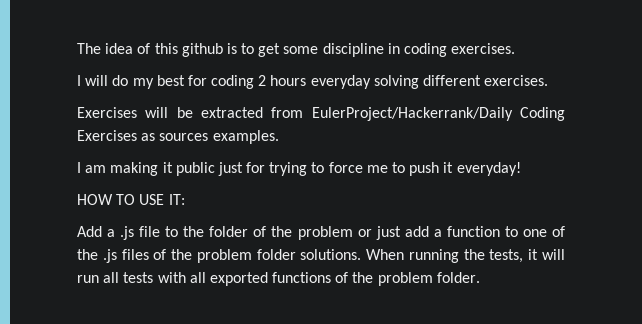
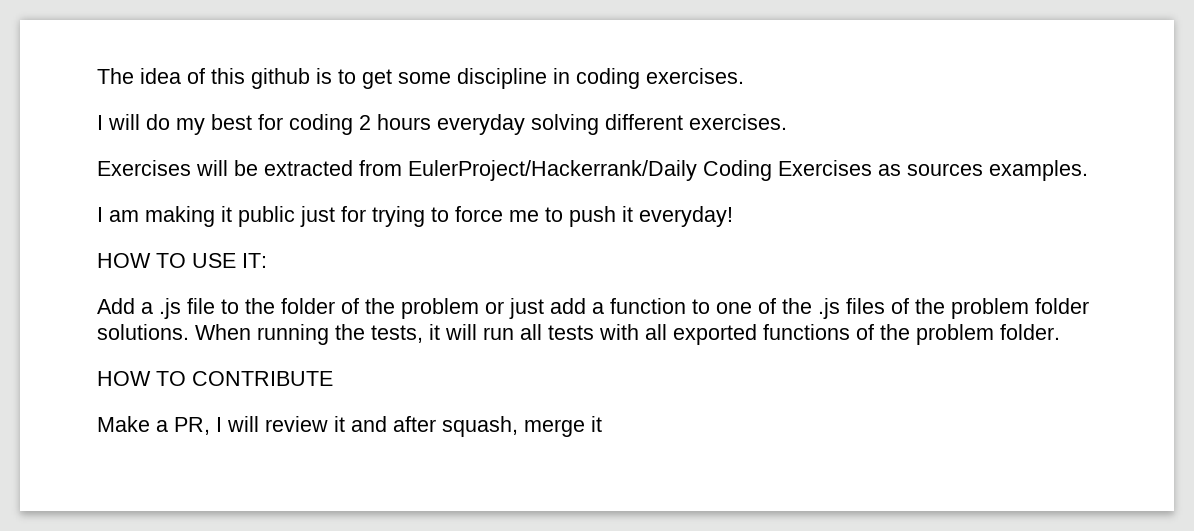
+ HOW TO CONTRIBUTE
+ Make a PR, I will review it and after squash, merge it

